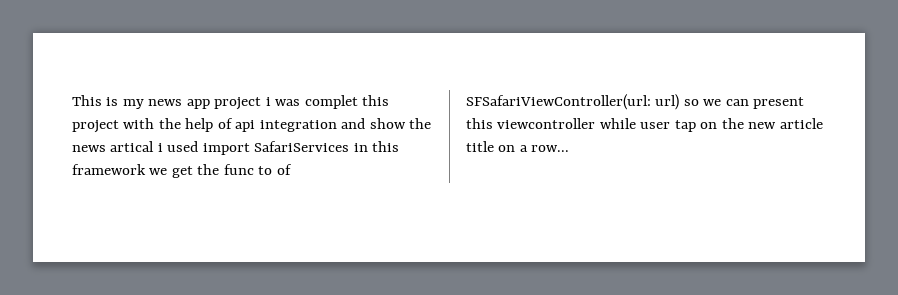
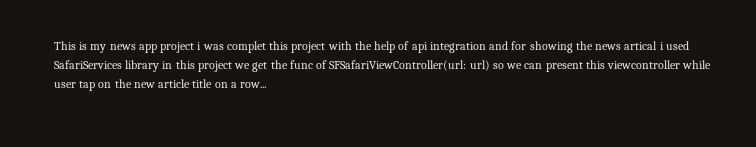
- This is my news app project i was complet this project with the help of api integration and show the news artical i used import SafariServices in this framework we get the func to of SFSafariViewController(url: url) so we can present this viewcontroller while user tap on the new article title on a row...
+ This is my news app project i was complet this project with the help of api integration and for showing the news artical i used SafariServices library in this project we get the func of SFSafariViewController(url: url) so we can present this viewcontroller while user tap on the new article title on a row...

